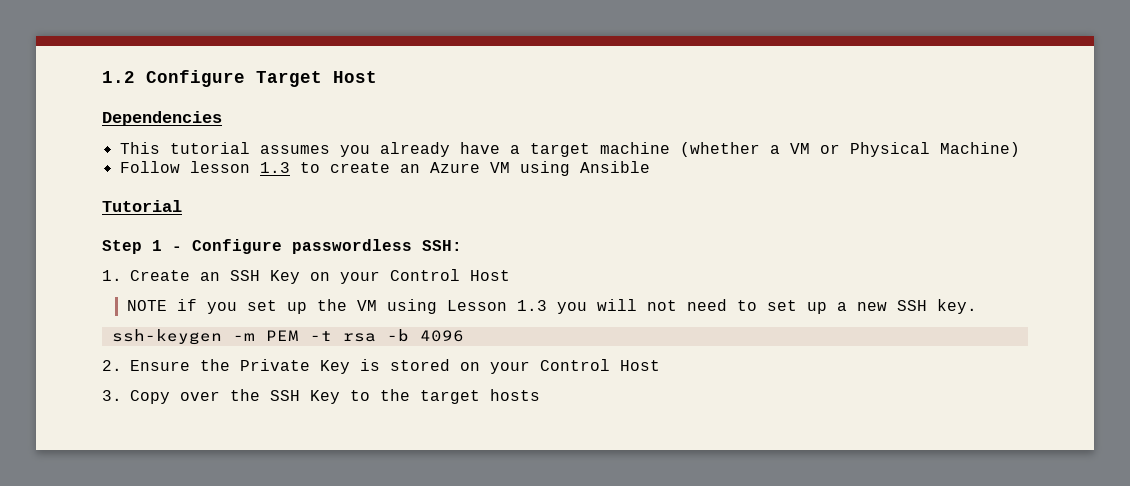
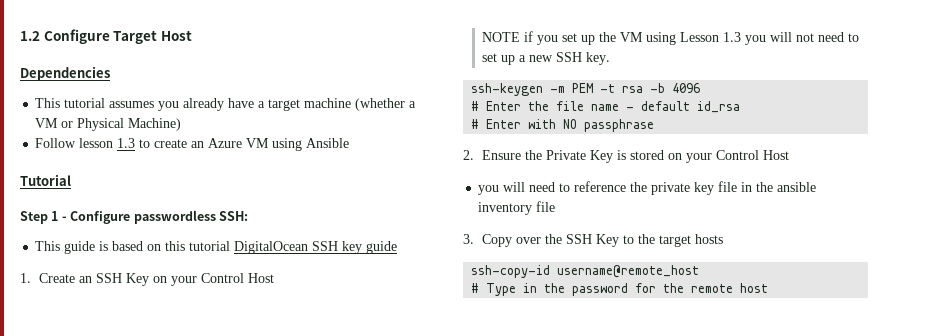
+ This guide is based on this tutorial DigitalOcean SSH key guide
+ # Enter the file name - default id_rsa
+ # Enter with NO passphrase
+ you will need to reference the private key file in the ansible inventory file
+ ssh-copy-id username@remote_host
+ # Type in the password for the remote host

